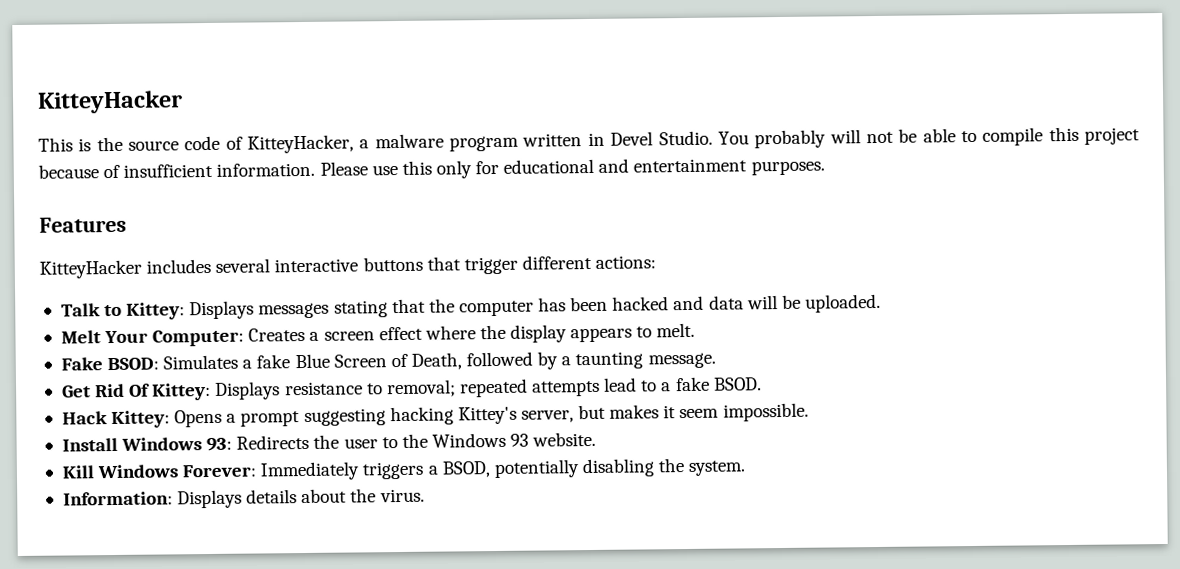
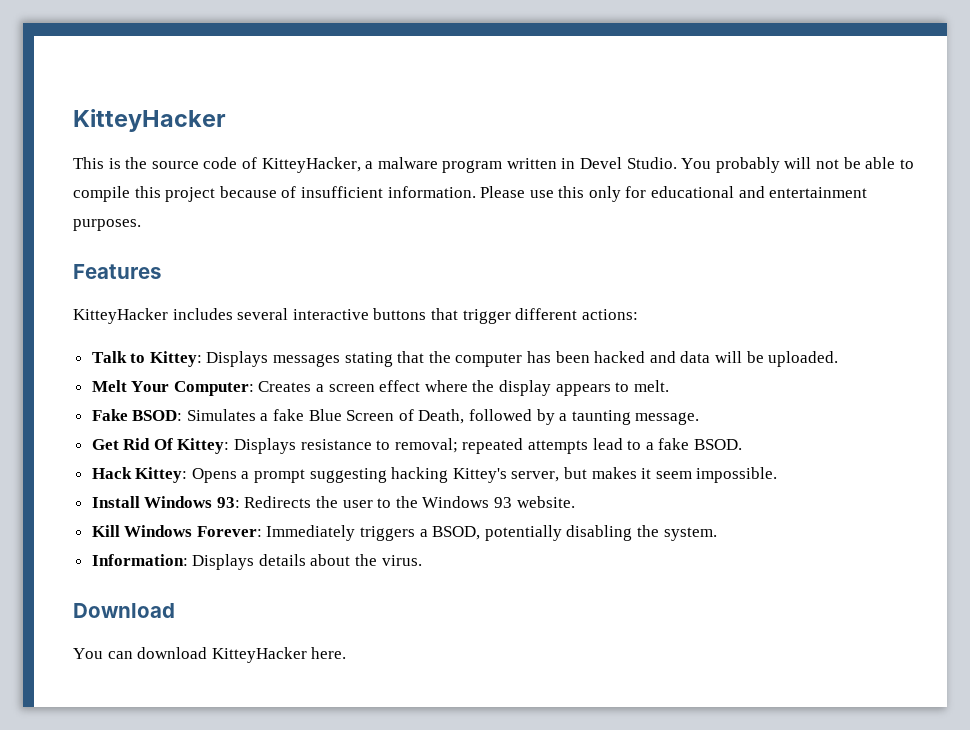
+ Download
+ You can download KitteyHacker here.

